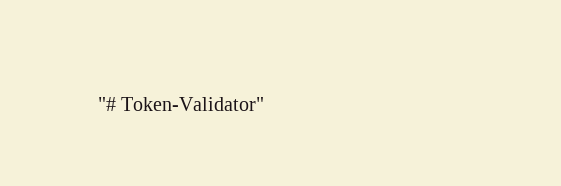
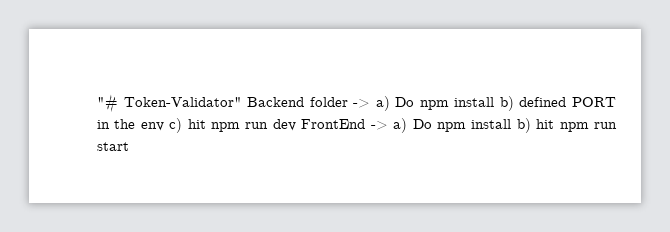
- "# Token-Validator"
+ "# Token-Validator" Backend folder -> a) Do npm install b) defined PORT in the env c) hit npm run dev FrontEnd -> a) Do npm install b) hit npm run start

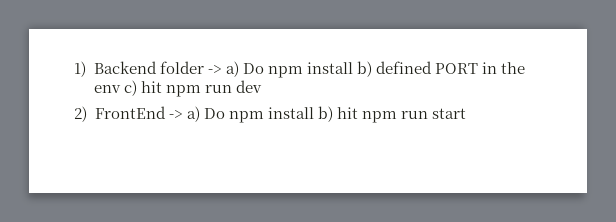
- "# Token-Validator" Backend folder -> a) Do npm install b) defined PORT in the env c) hit npm run dev FrontEnd -> a) Do npm install b) hit npm run start
+ 1) Backend folder -> a) Do npm install b) defined PORT in the env c) hit npm run dev
+ 2) FrontEnd -> a) Do npm install b) hit npm run start

